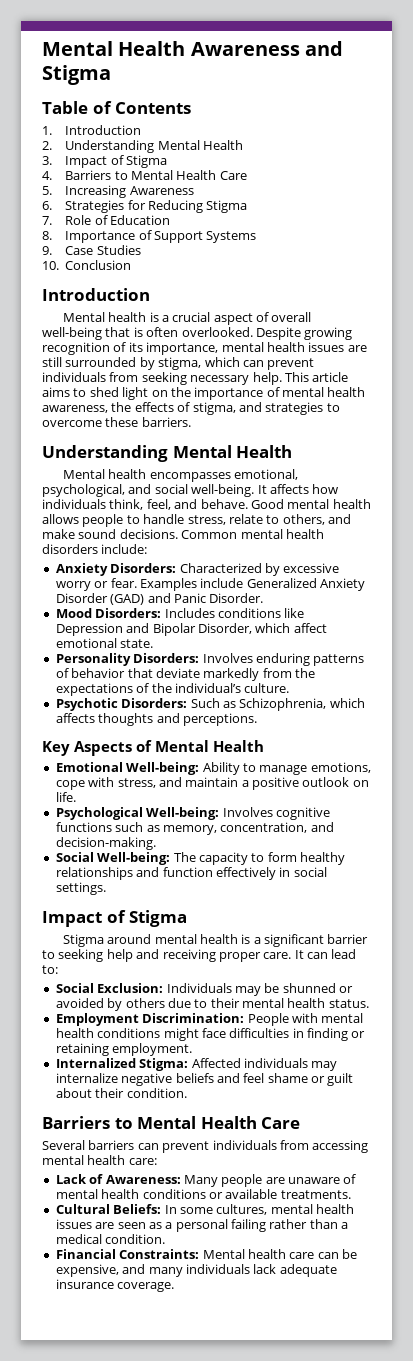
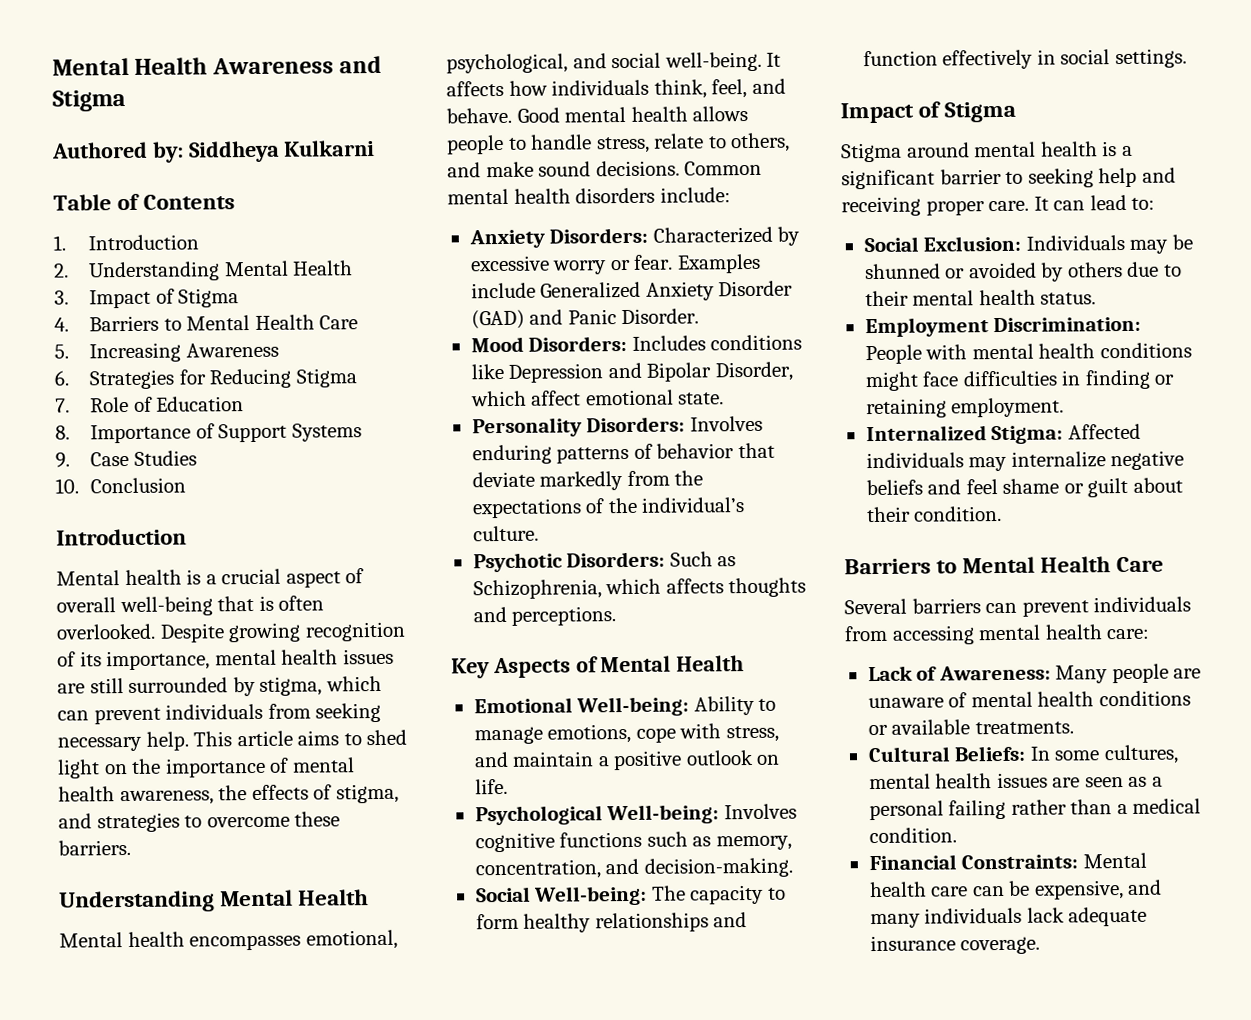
+ Authored by: Siddheya Kulkarni

